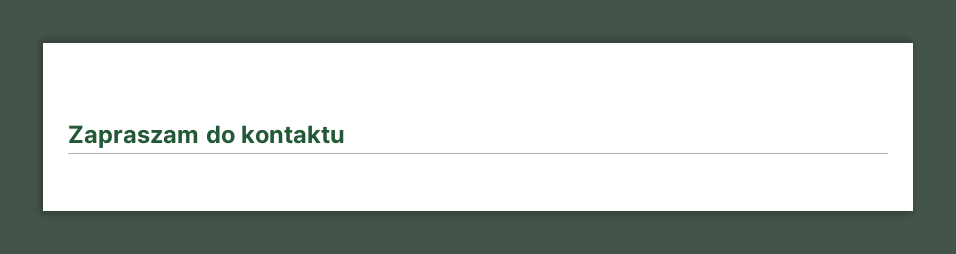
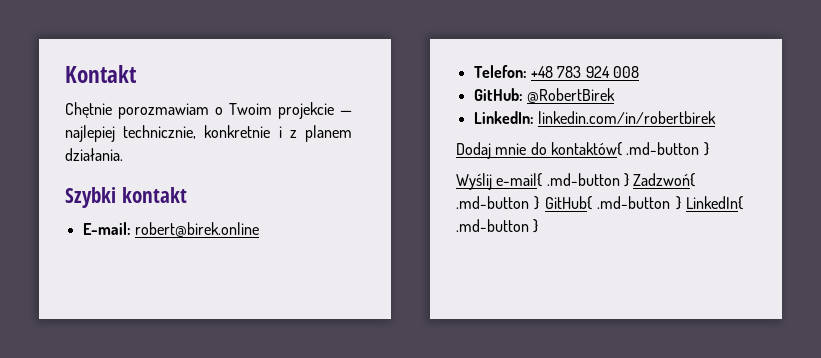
- Zapraszam do kontaktu
+ Kontakt
+ Chętnie porozmawiam o Twoim projekcie — najlepiej technicznie, konkretnie i z planem działania.
+ Szybki kontakt
+ E-mail: robert@birek.online
+ Telefon: +48 783 924 008
+ GitHub: @RobertBirek
+ LinkedIn: linkedin.com/in/robertbirek
+ Dodaj mnie do kontaktów{ .md-button }
+ Wyślij e-mail{ .md-button } Zadzwoń{ .md-button } GitHub{ .md-button } LinkedIn{ .md-button }

